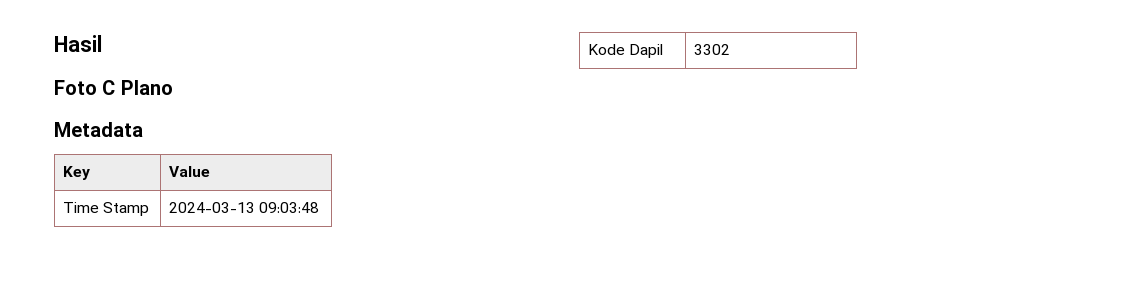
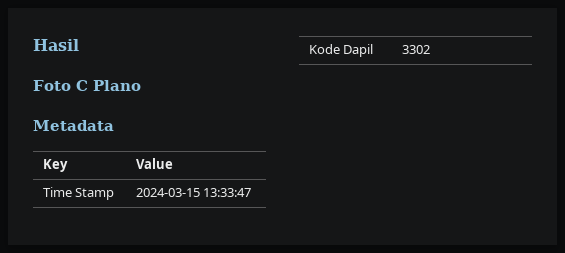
- Time Stamp | 2024-03-13 09:03:48
+ Time Stamp | 2024-03-15 13:33:47

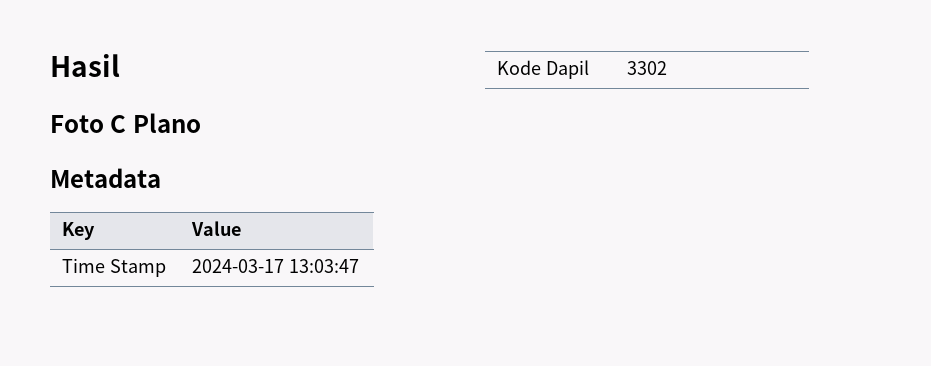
- Time Stamp | 2024-03-15 13:33:47
+ Time Stamp | 2024-03-17 13:03:47

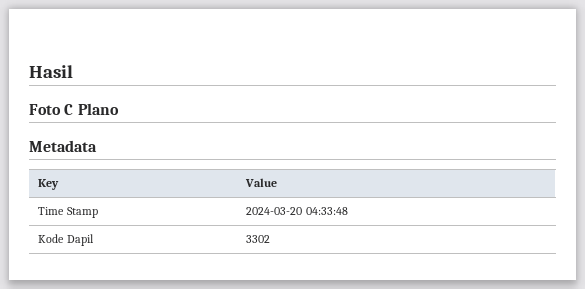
- Time Stamp | 2024-03-17 13:03:47
+ Time Stamp | 2024-03-20 04:33:48

